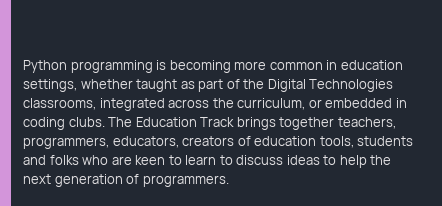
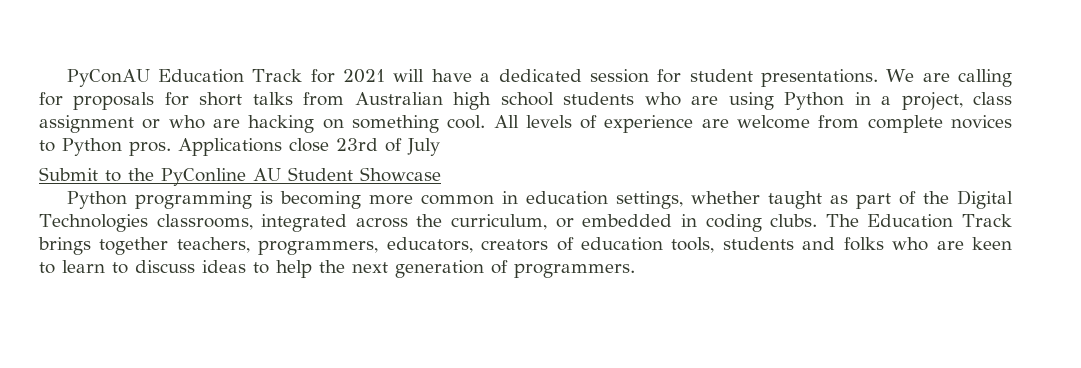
+ PyConAU Education Track for 2021 will have a dedicated session for student presentations. We are calling for proposals for short talks from Australian high school students who are using Python in a project, class assignment or who are hacking on something cool. All levels of experience are welcome from complete novices to Python pros. Applications close 23rd of July
+ Submit to the PyConline AU Student Showcase

